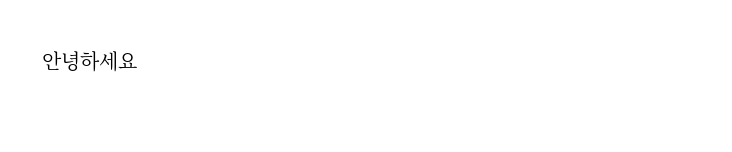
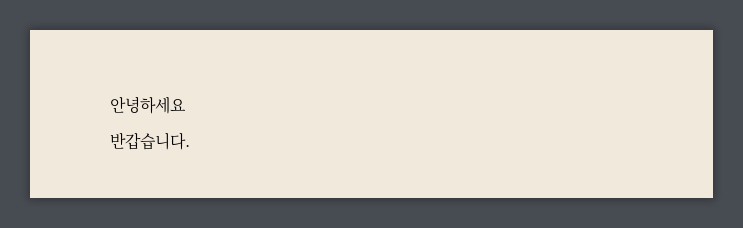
+ 반갑습니다.

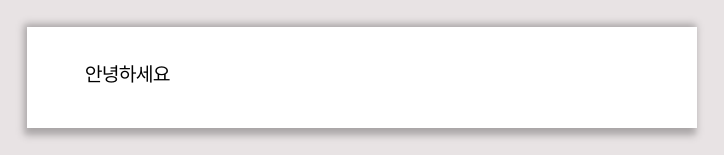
- 반갑습니다.

